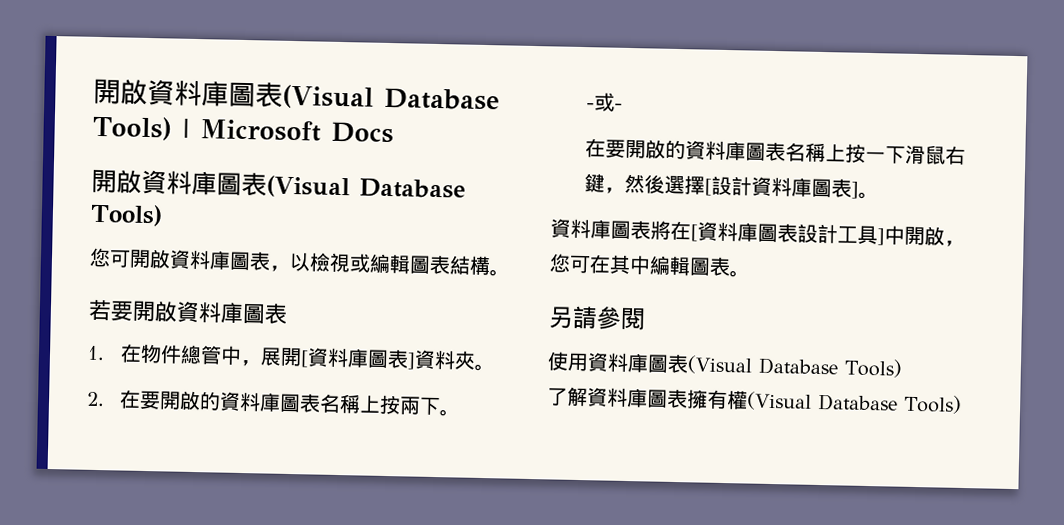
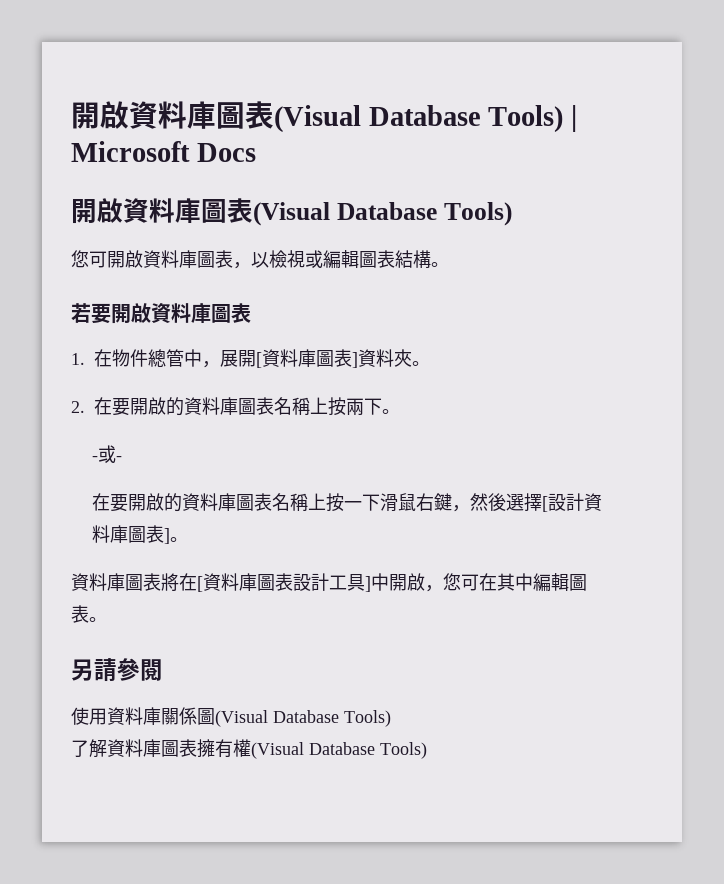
- 使用資料庫圖表(Visual Database Tools)
+ 使用資料庫關係圖(Visual Database Tools)

